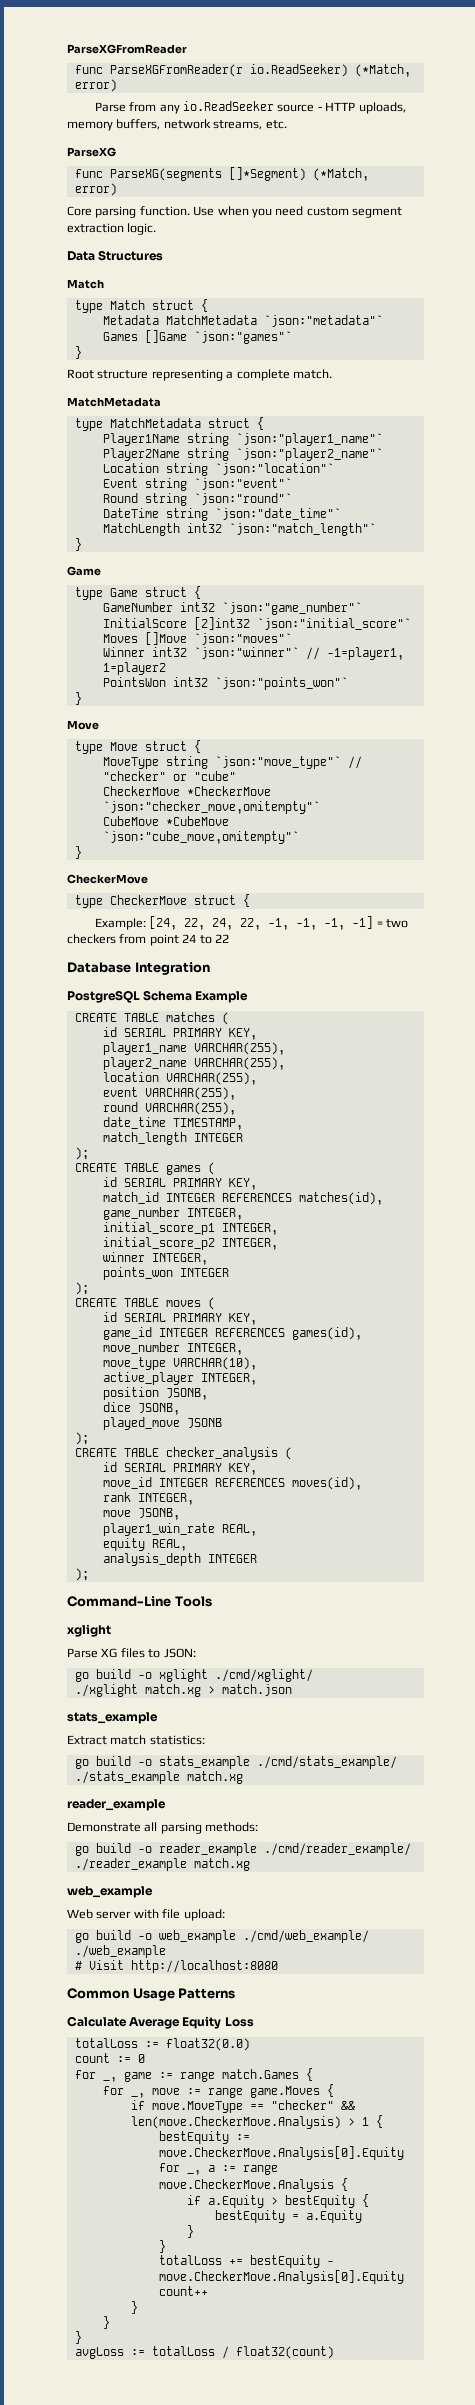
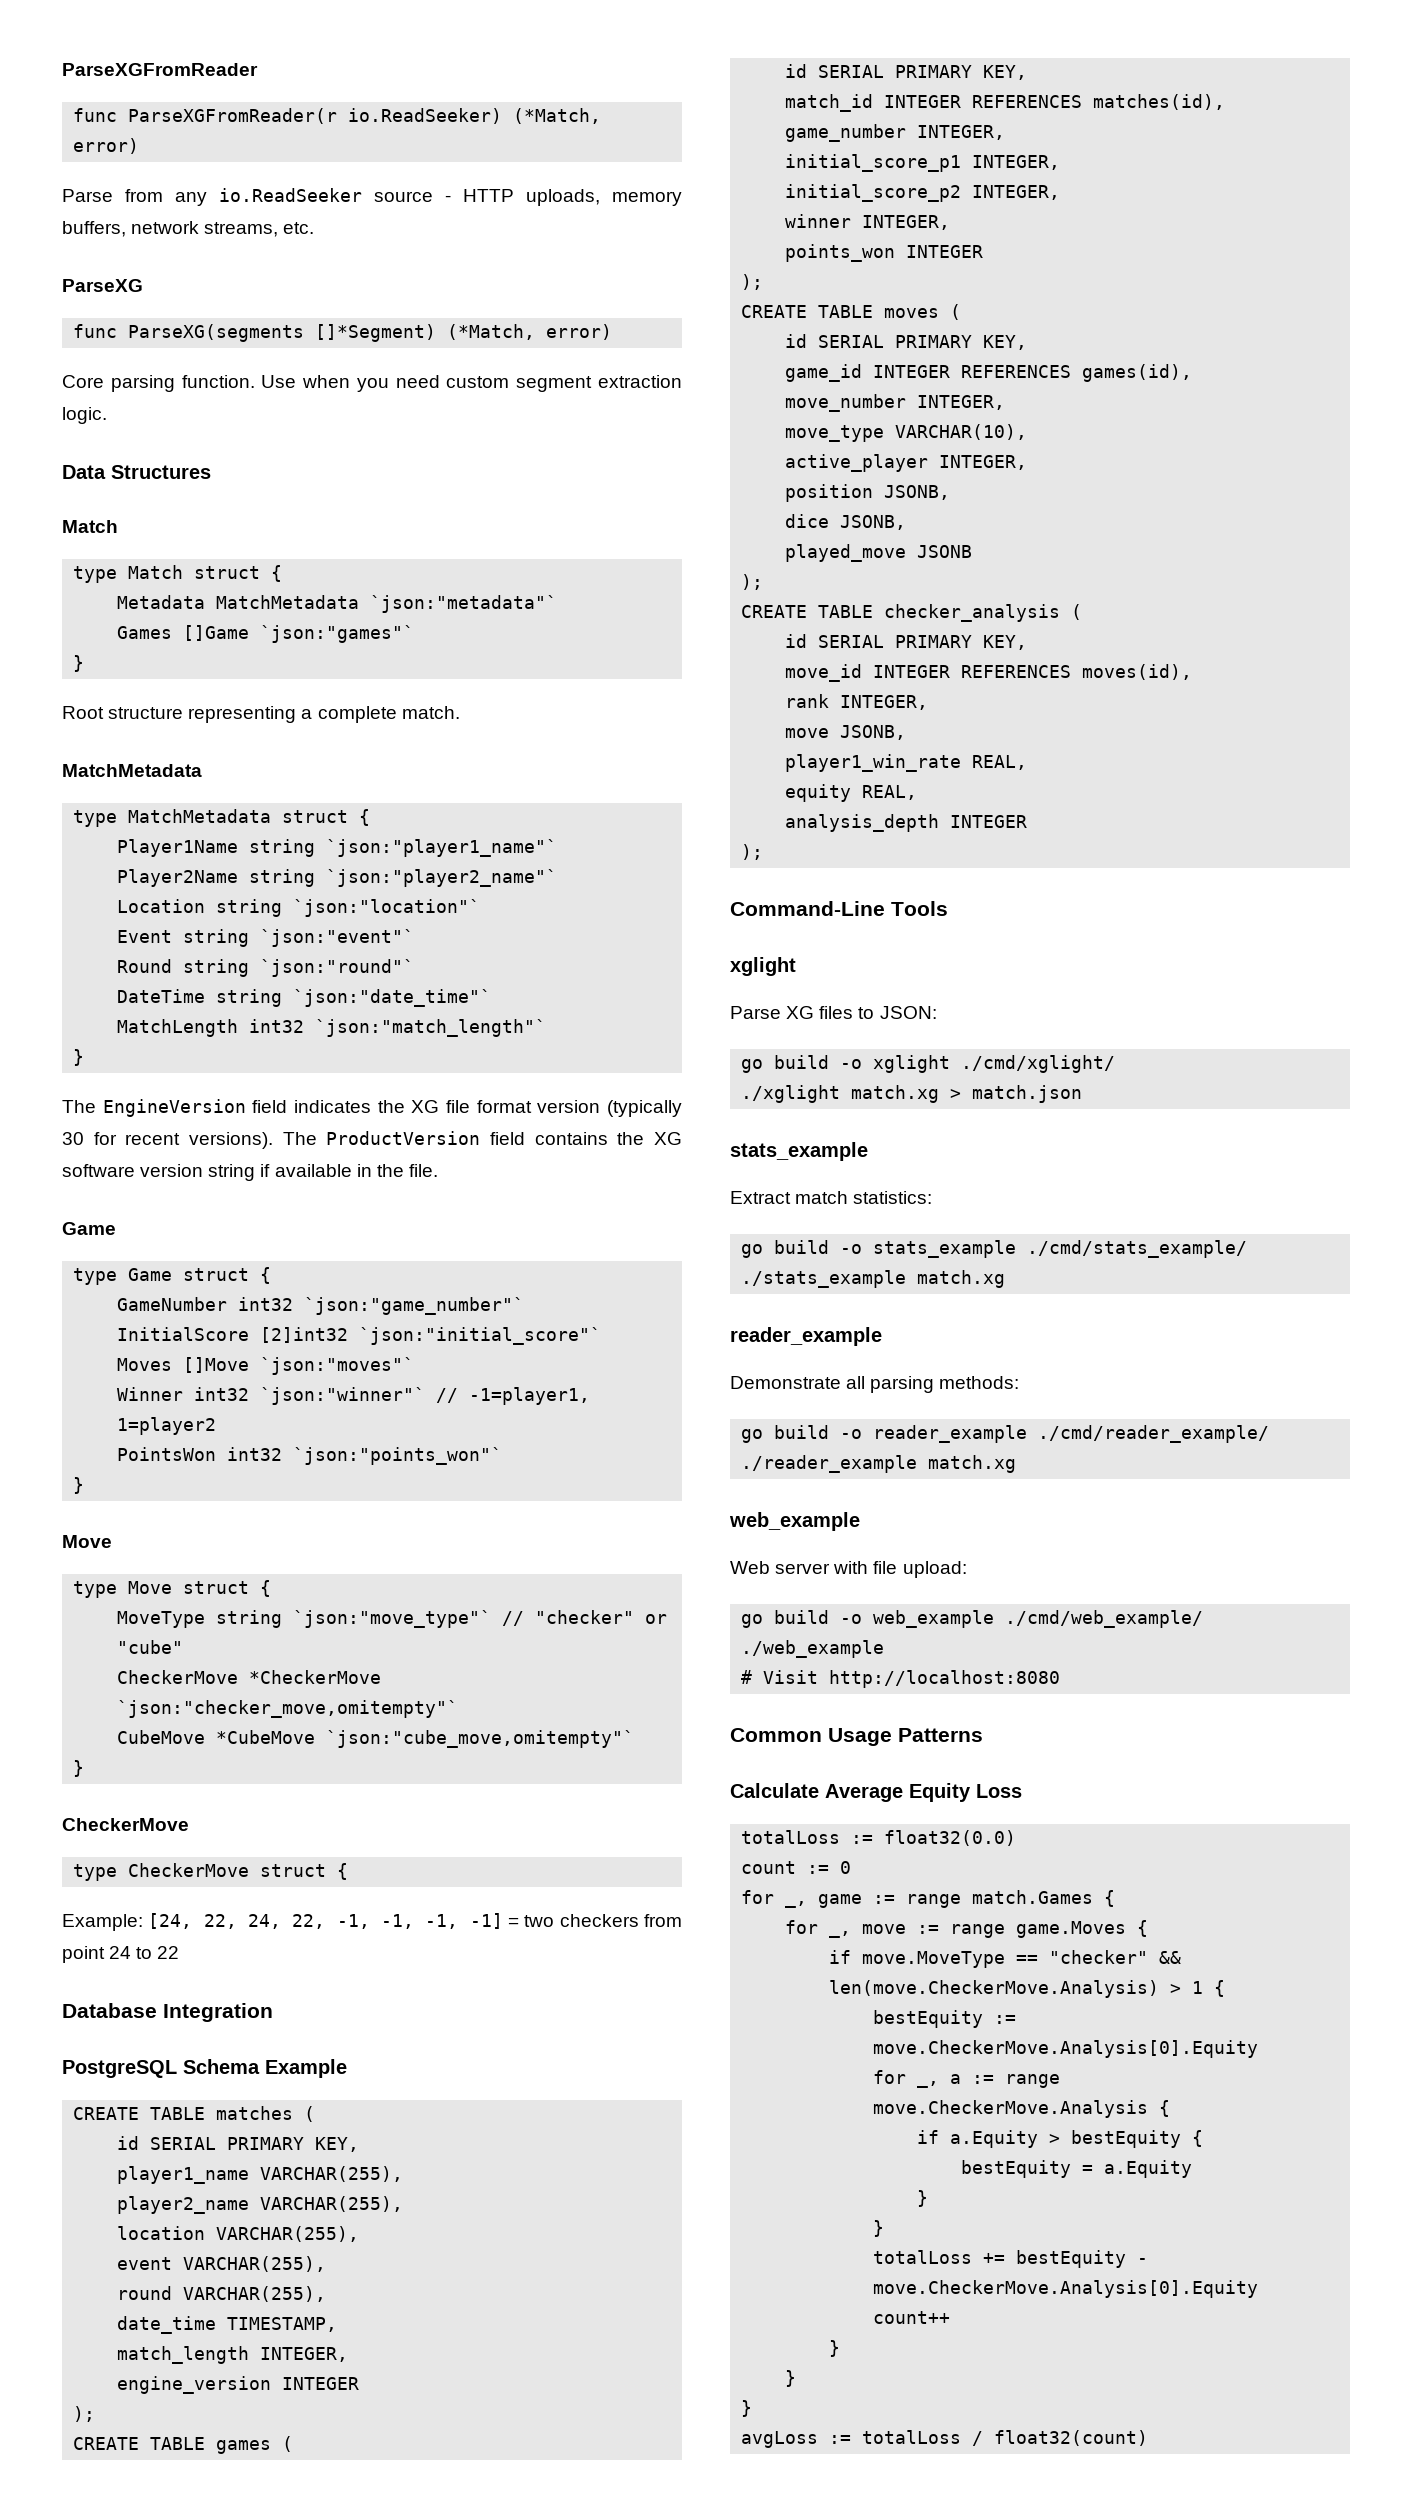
+ The EngineVersion field indicates the XG file format version (typically 30 for recent versions). The ProductVersion field contains the XG software version string if available in the file.
- match_length INTEGER
+ match_length INTEGER,
+ engine_version INTEGER

